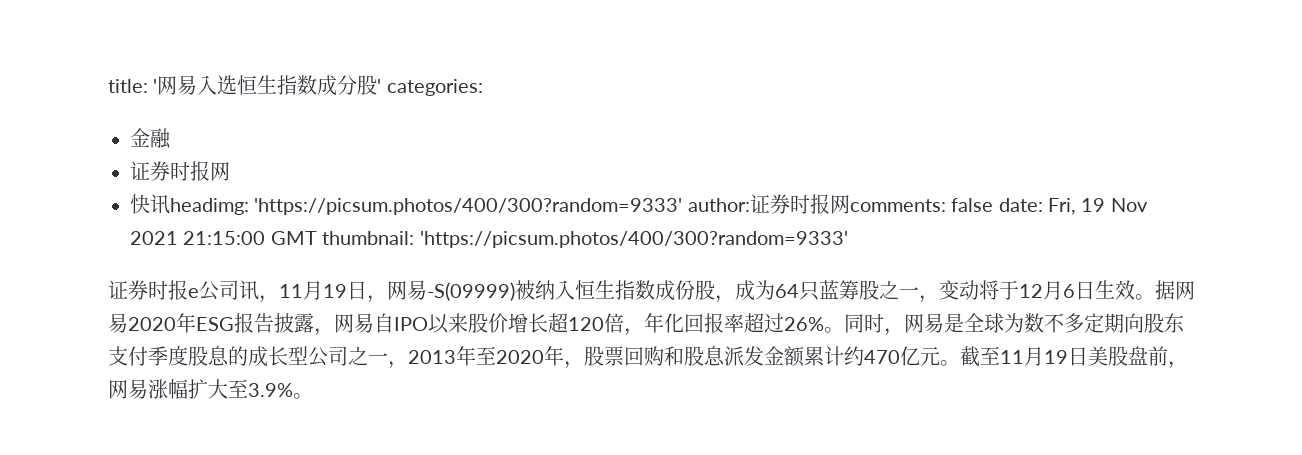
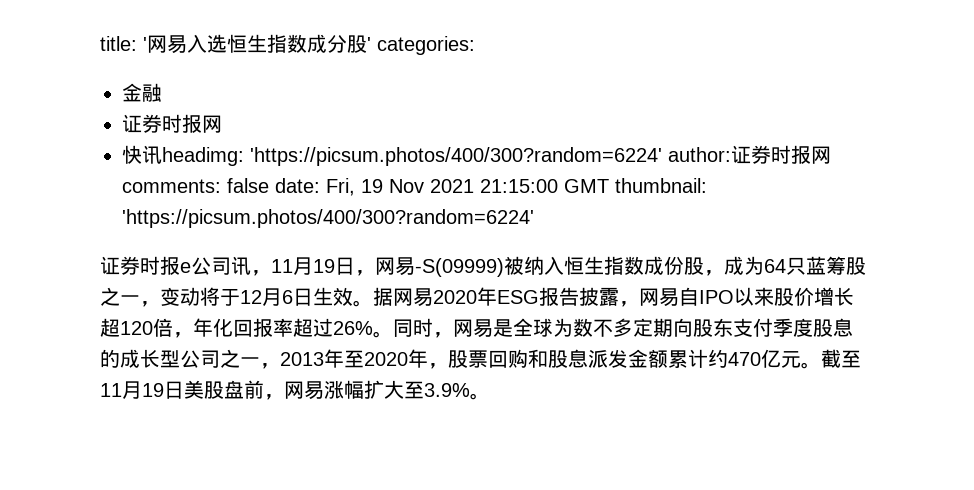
- 快讯headimg: 'https://picsum.photos/400/300?random=9333' author:证券时报网comments: false date: Fri, 19 Nov 2021 21:15:00 GMT thumbnail: 'https://picsum.photos/400/300?random=9333'
+ 快讯headimg: 'https://picsum.photos/400/300?random=6224' author:证券时报网comments: false date: Fri, 19 Nov 2021 21:15:00 GMT thumbnail: 'https://picsum.photos/400/300?random=6224'

